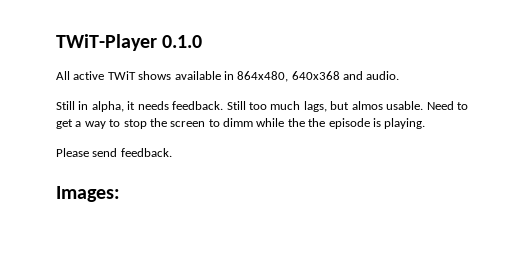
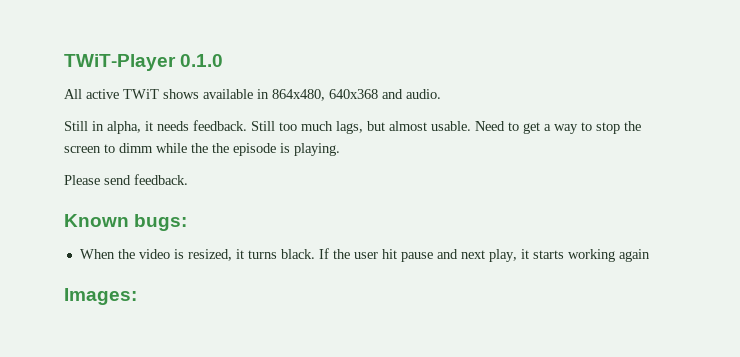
- Still too much lags, but almos usable.
+ Still too much lags, but almost usable.
+ Known bugs:
+ When the video is resized, it turns black. If the user hit pause and next play, it starts working again

